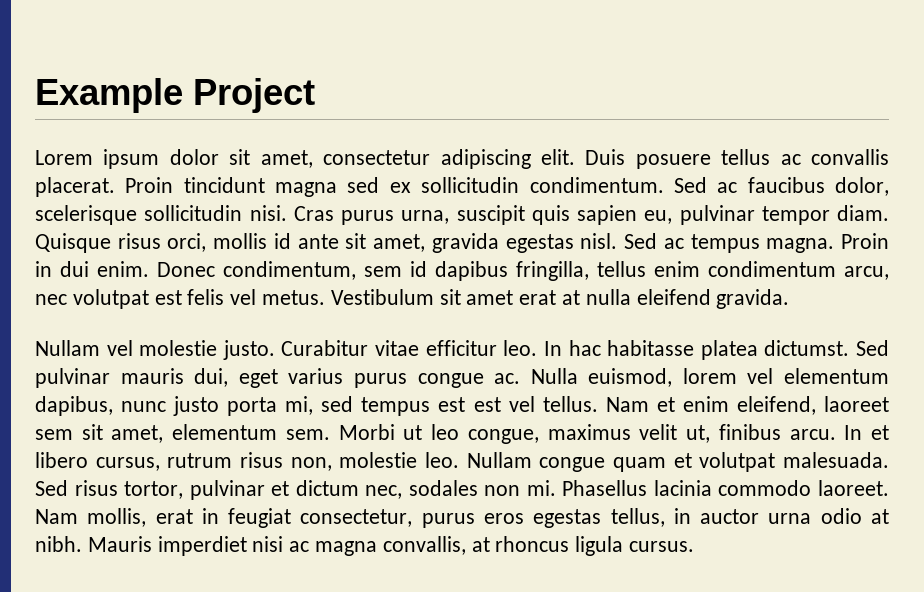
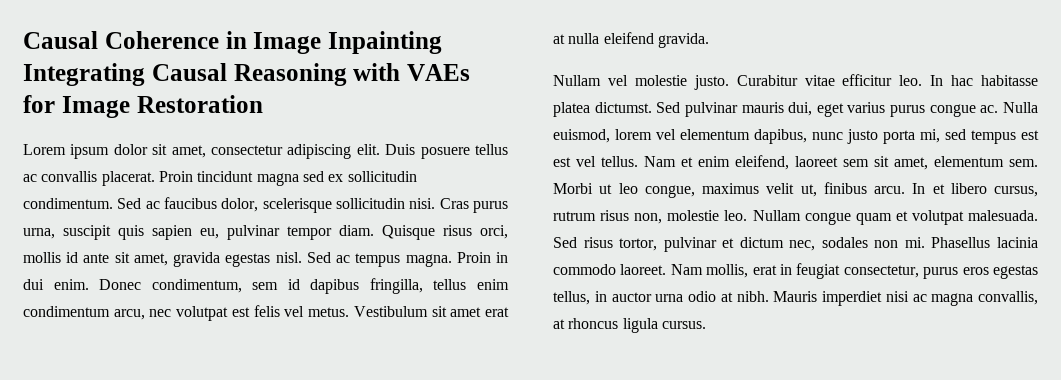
- Example Project
+ Causal Coherence in Image Inpainting Integrating Causal Reasoning with VAEs for Image Restoration

